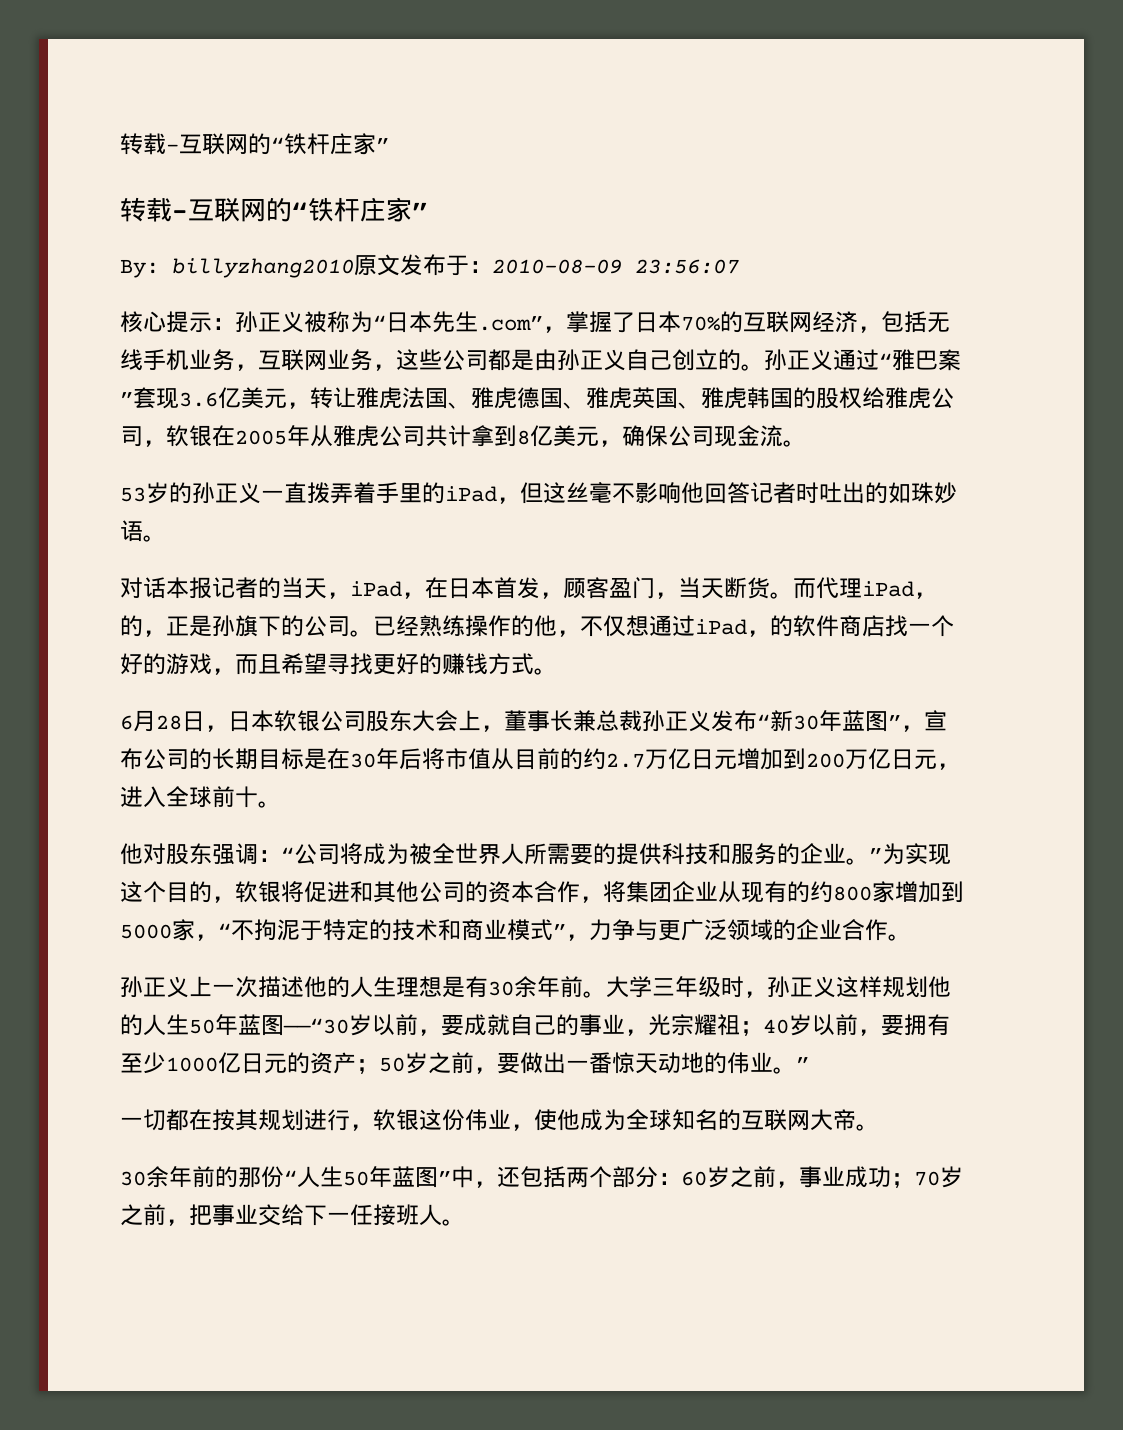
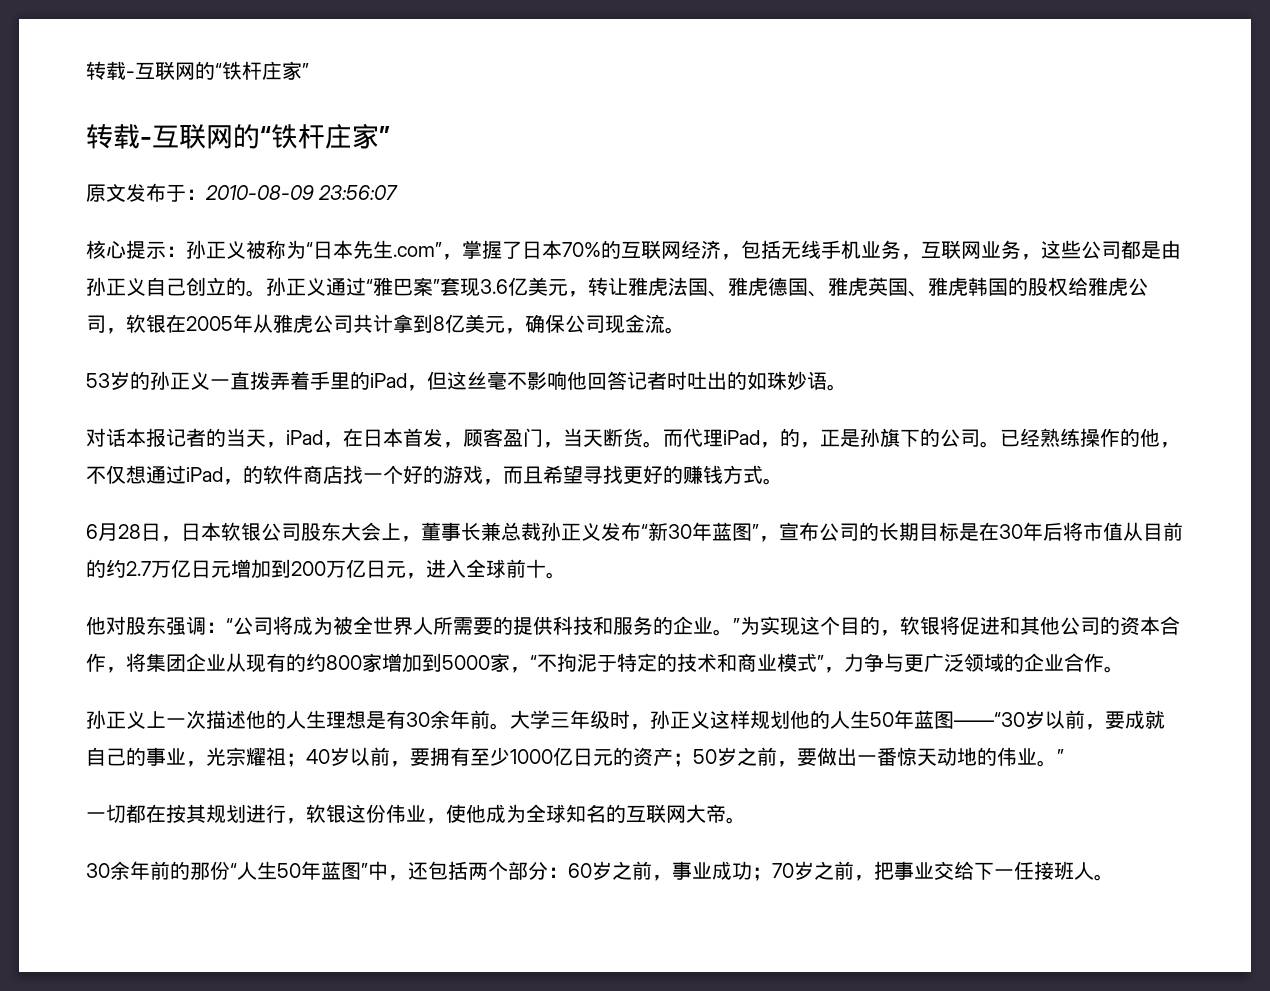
- By: billyzhang2010原文发布于：2010-08-09 23:56:07
+ 原文发布于：2010-08-09 23:56:07

